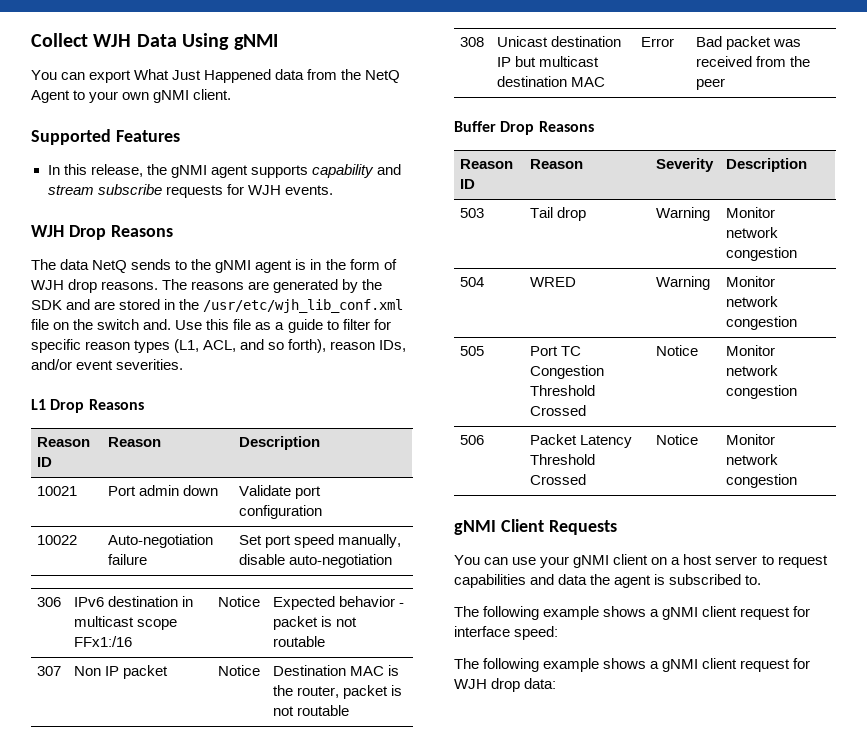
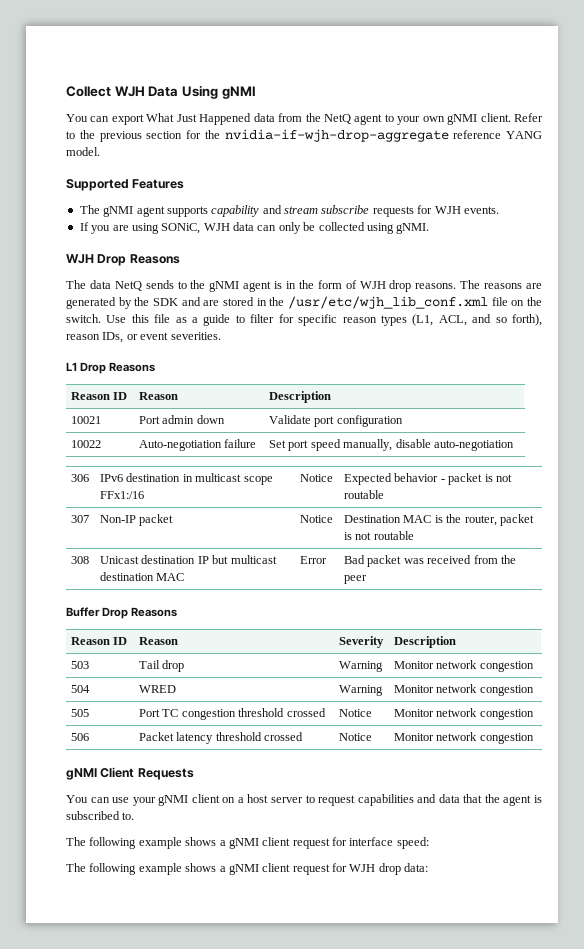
- You can export What Just Happened data from the NetQ Agent to your own gNMI client.
+ You can export What Just Happened data from the NetQ agent to your own gNMI client. Refer to the previous section for the nvidia-if-wjh-drop-aggregate reference YANG model.
  Supported Features
- In this release, the gNMI agent supports capability and stream subscribe requests for WJH events.
+ The gNMI agent supports capability and stream subscribe requests for WJH events.
+ If you are using SONiC, WJH data can only be collected using gNMI.
- The reasons are generated by the SDK and are stored in the /usr/etc/wjh_lib_conf.xml file on the switch and.
+ The reasons are generated by the SDK and are stored in the /usr/etc/wjh_lib_conf.xml file on the switch.
- Use this file as a guide to filter for specific reason types (L1, ACL, and so forth), reason IDs, and/or event severities.
+ Use this file as a guide to filter for specific reason types (L1, ACL, and so forth), reason IDs, or event severities.
- 307 | Non IP packet | Notice | Destination MAC is the router, packet is not routable
+ 307 | Non-IP packet | Notice | Destination MAC is the router, packet is not routable
- 505 | Port TC Congestion Threshold Crossed | Notice | Monitor network congestion
+ 505 | Port TC congestion threshold crossed | Notice | Monitor network congestion
- 506 | Packet Latency Threshold Crossed | Notice | Monitor network congestion
+ 506 | Packet latency threshold crossed | Notice | Monitor network congestion
- You can use your gNMI client on a host server to request capabilities and data the agent is subscribed to.
+ You can use your gNMI client on a host server to request capabilities and data that the agent is subscribed to.

